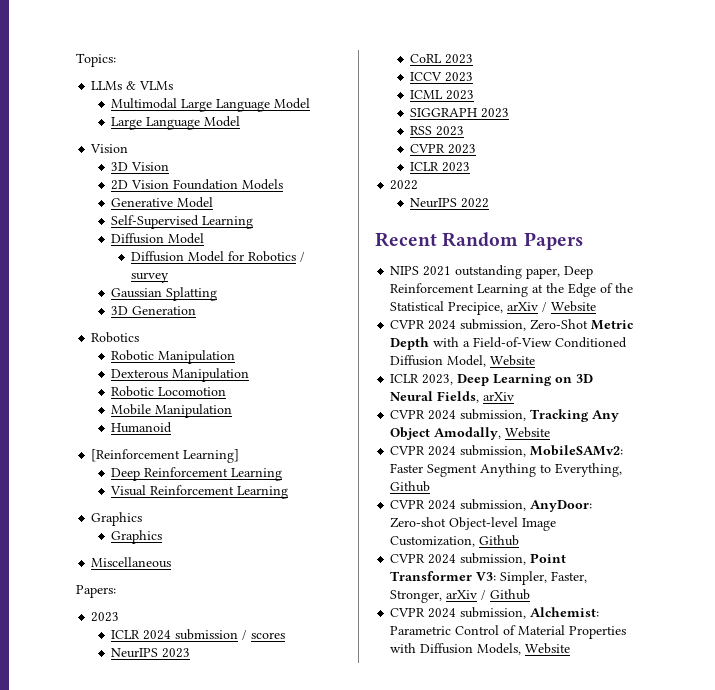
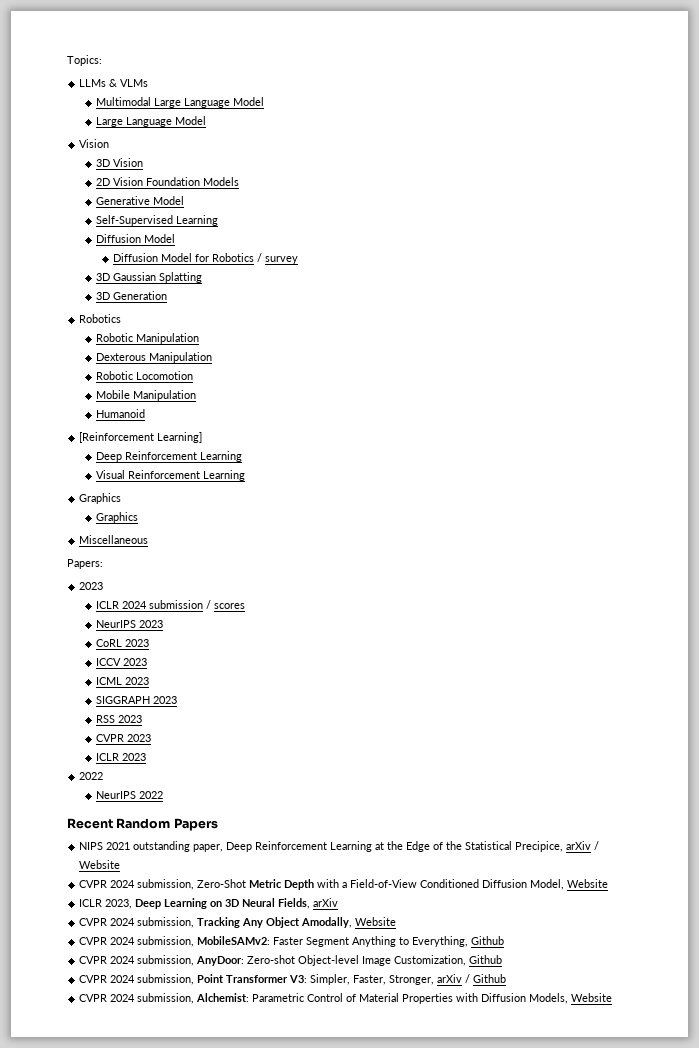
- Gaussian Splatting
+ 3D Gaussian Splatting

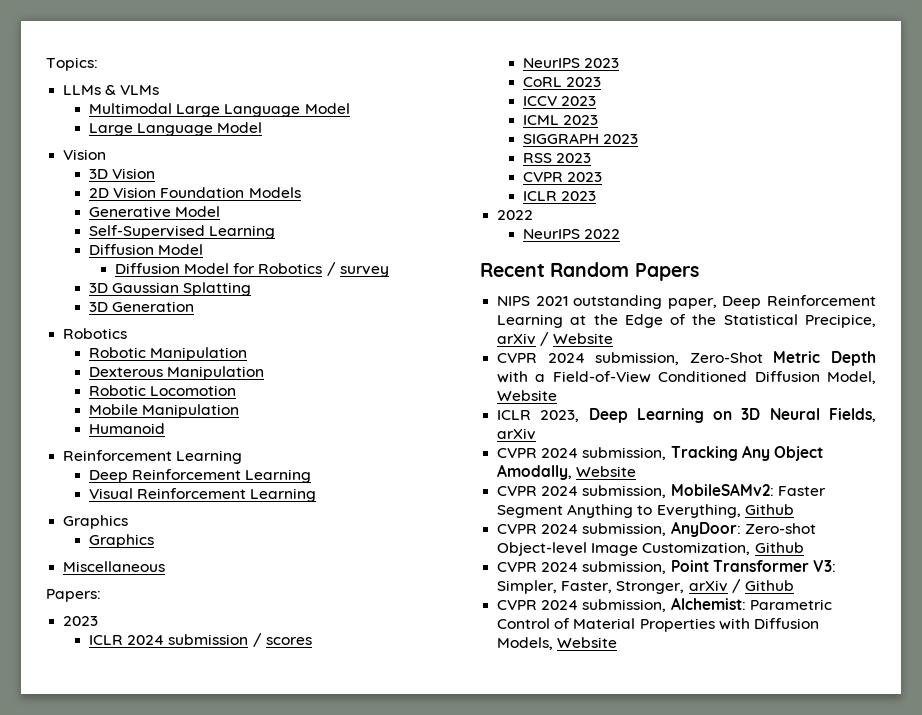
  Humanoid
- [Reinforcement Learning]
+ Reinforcement Learning

